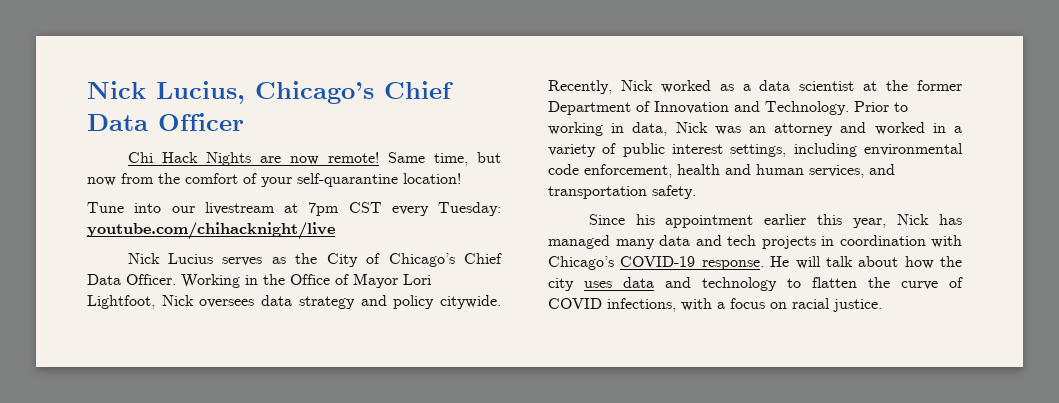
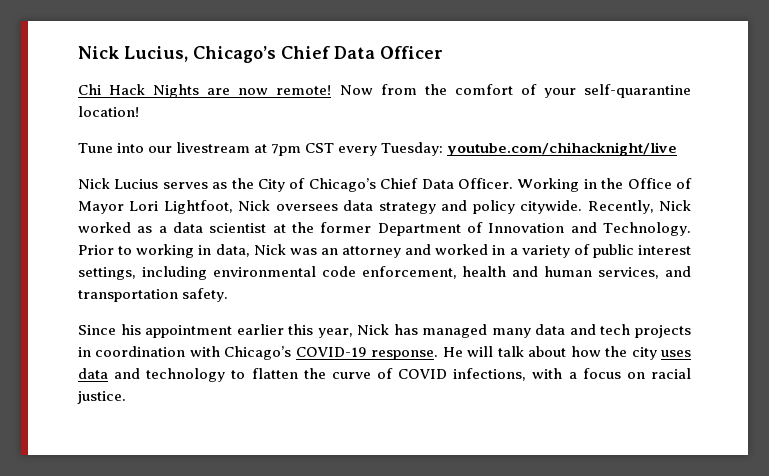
- Same time, but now from the comfort of your self-quarantine location!
+ Now from the comfort of your self-quarantine location!

